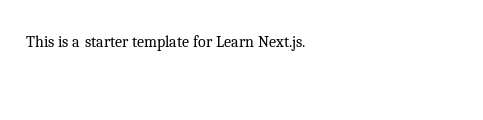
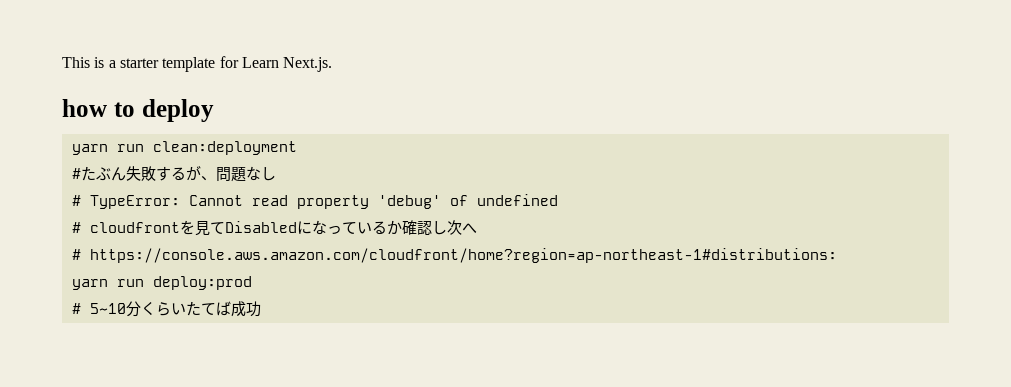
+ how to deploy
+ yarn run clean:deployment
+ #たぶん失敗するが、問題なし
+ # TypeError: Cannot read property 'debug' of undefined
+ # cloudfrontを見てDisabledになっているか確認し次へ
+ # https://console.aws.amazon.com/cloudfront/home?region=ap-northeast-1#distributions:
+ yarn run deploy:prod
+ # 5~10分くらいたてば成功

